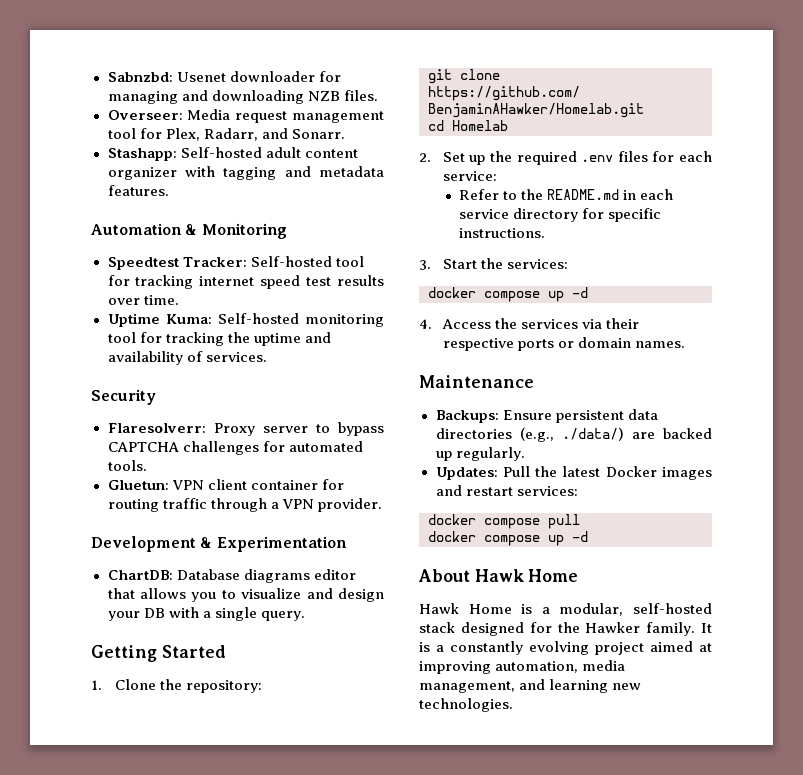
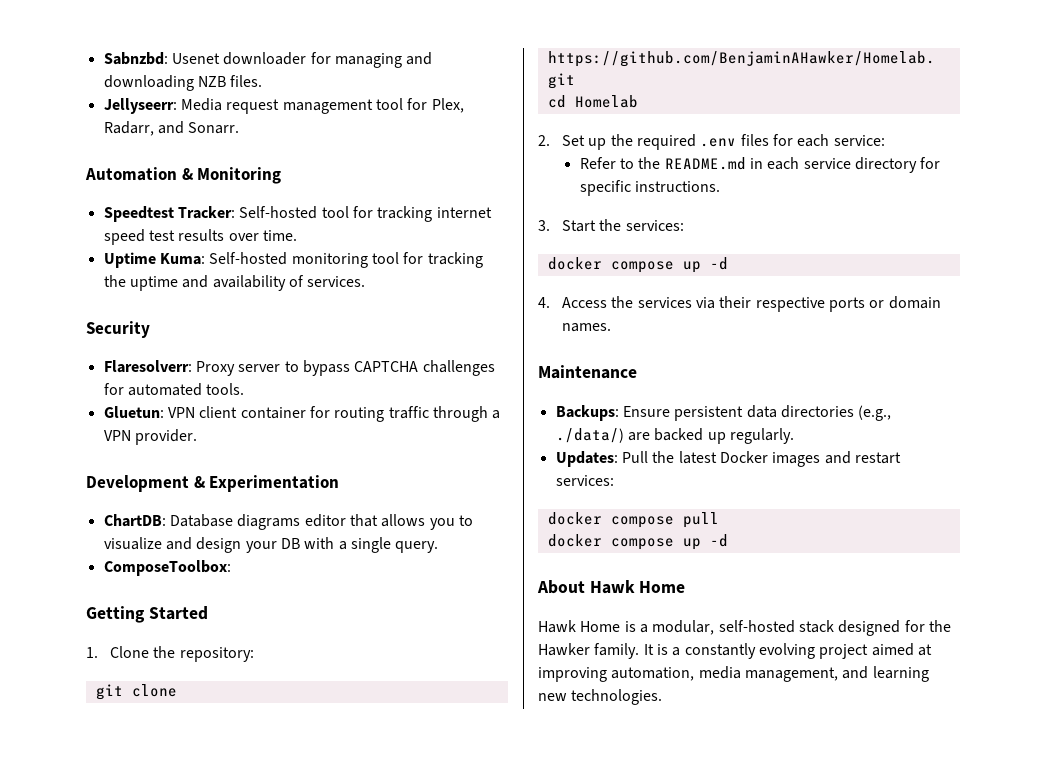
- Overseer: Media request management tool for Plex, Radarr, and Sonarr.
+ Jellyseerr: Media request management tool for Plex, Radarr, and Sonarr.
- Stashapp: Self-hosted adult content organizer with tagging and metadata features.
+ ComposeToolbox:

